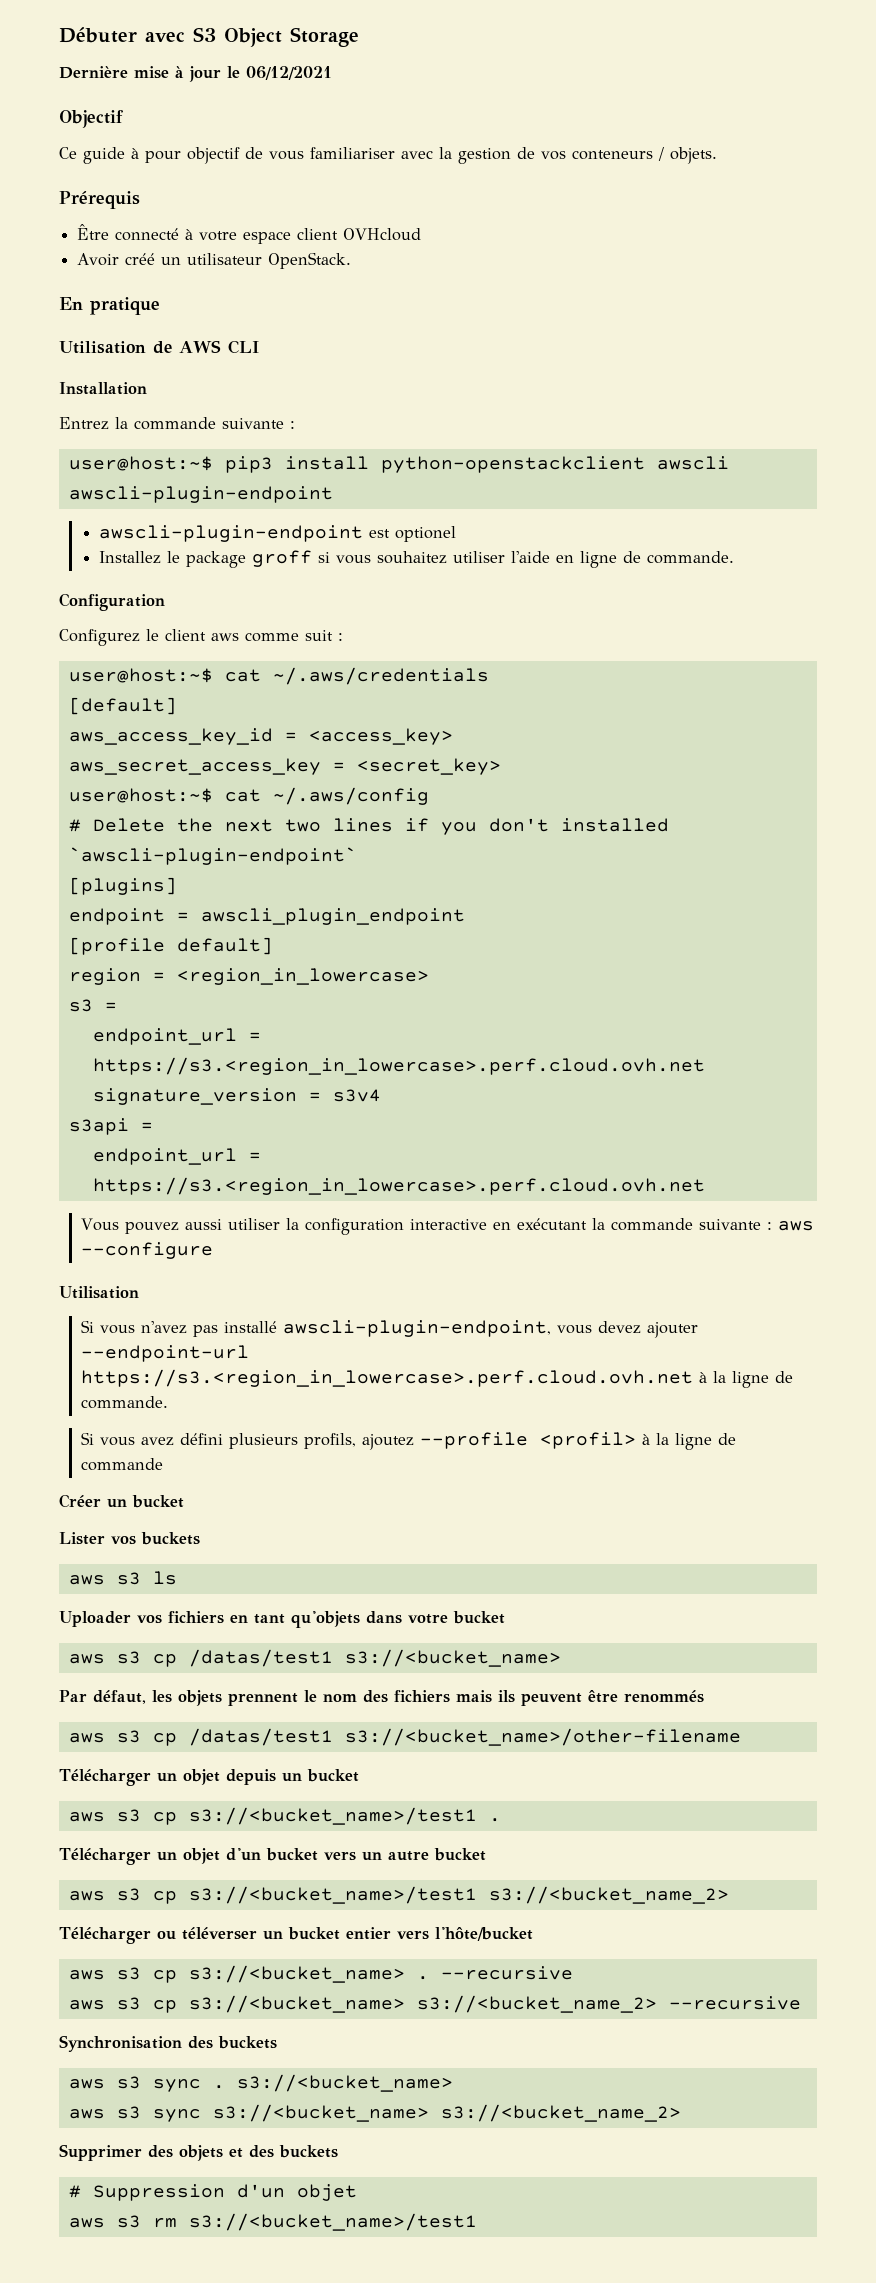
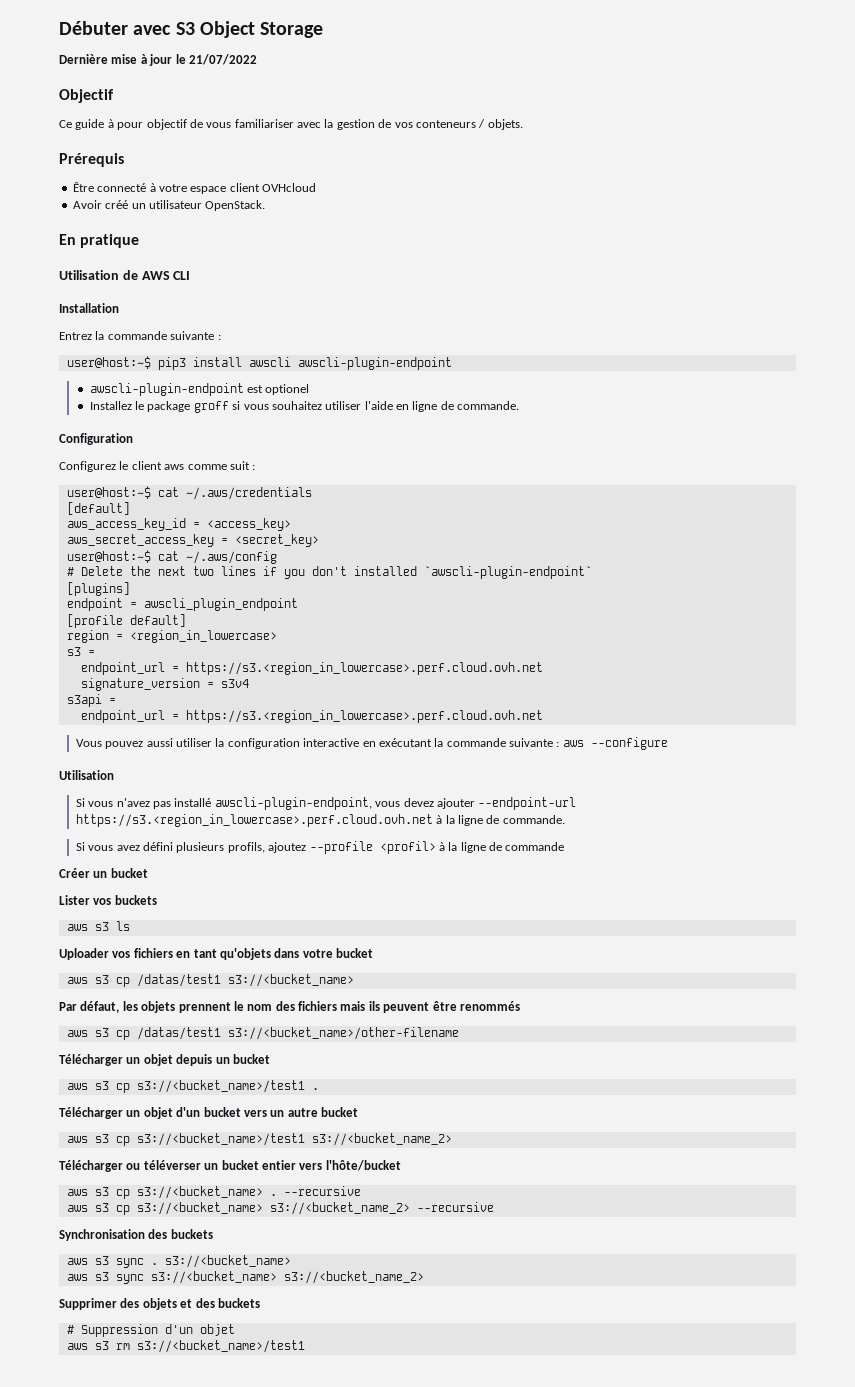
- Dernière mise à jour le 06/12/2021
+ Dernière mise à jour le 21/07/2022
- user@host:~$ pip3 install python-openstackclient awscli awscli-plugin-endpoint
+ user@host:~$ pip3 install awscli awscli-plugin-endpoint

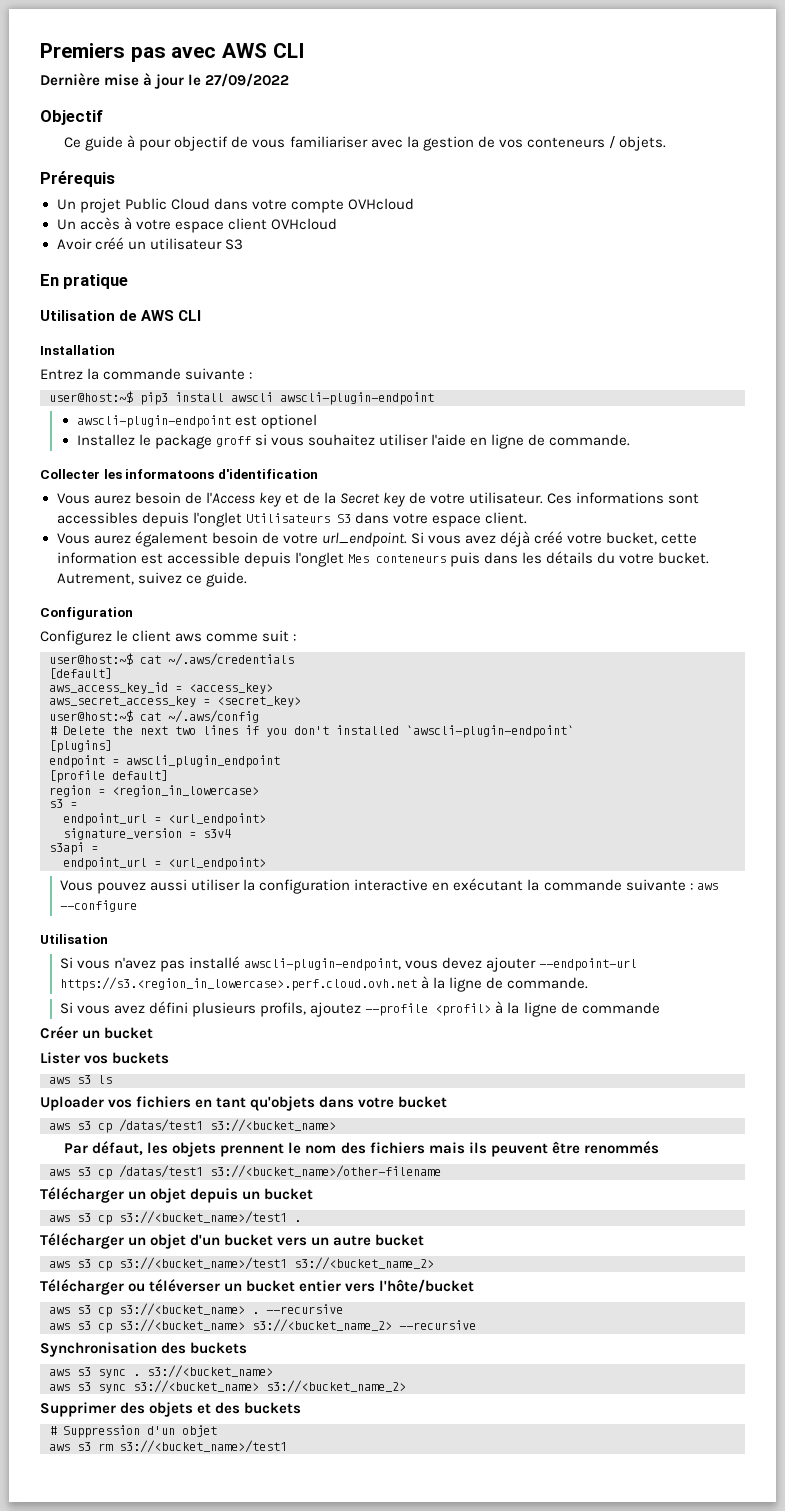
- Débuter avec S3 Object Storage
+ Premiers pas avec AWS CLI
- Dernière mise à jour le 21/07/2022
+ Dernière mise à jour le 27/09/2022
- Être connecté à votre espace client OVHcloud
+ Un projet Public Cloud dans votre compte OVHcloud
+ Un accès à votre espace client OVHcloud
- Avoir créé un utilisateur OpenStack.
+ Avoir créé un utilisateur S3
+ Collecter les informatoons d'identification
+ Vous aurez besoin de l'Access key et de la Secret key de votre utilisateur. Ces informations sont accessibles depuis l'onglet Utilisateurs S3 dans votre espace client.
+ Vous aurez également besoin de votre url_endpoint. Si vous avez déjà créé votre bucket, cette information est accessible depuis l'onglet Mes conteneurs puis dans les détails du votre bucket. Autrement, suivez ce guide.
  s3 =
- endpoint_url = https://s3.<region_in_lowercase>.perf.cloud.ovh.net
+ endpoint_url = <url_endpoint>
  s3api =
- endpoint_url = https://s3.<region_in_lowercase>.perf.cloud.ovh.net
+ endpoint_url = <url_endpoint>

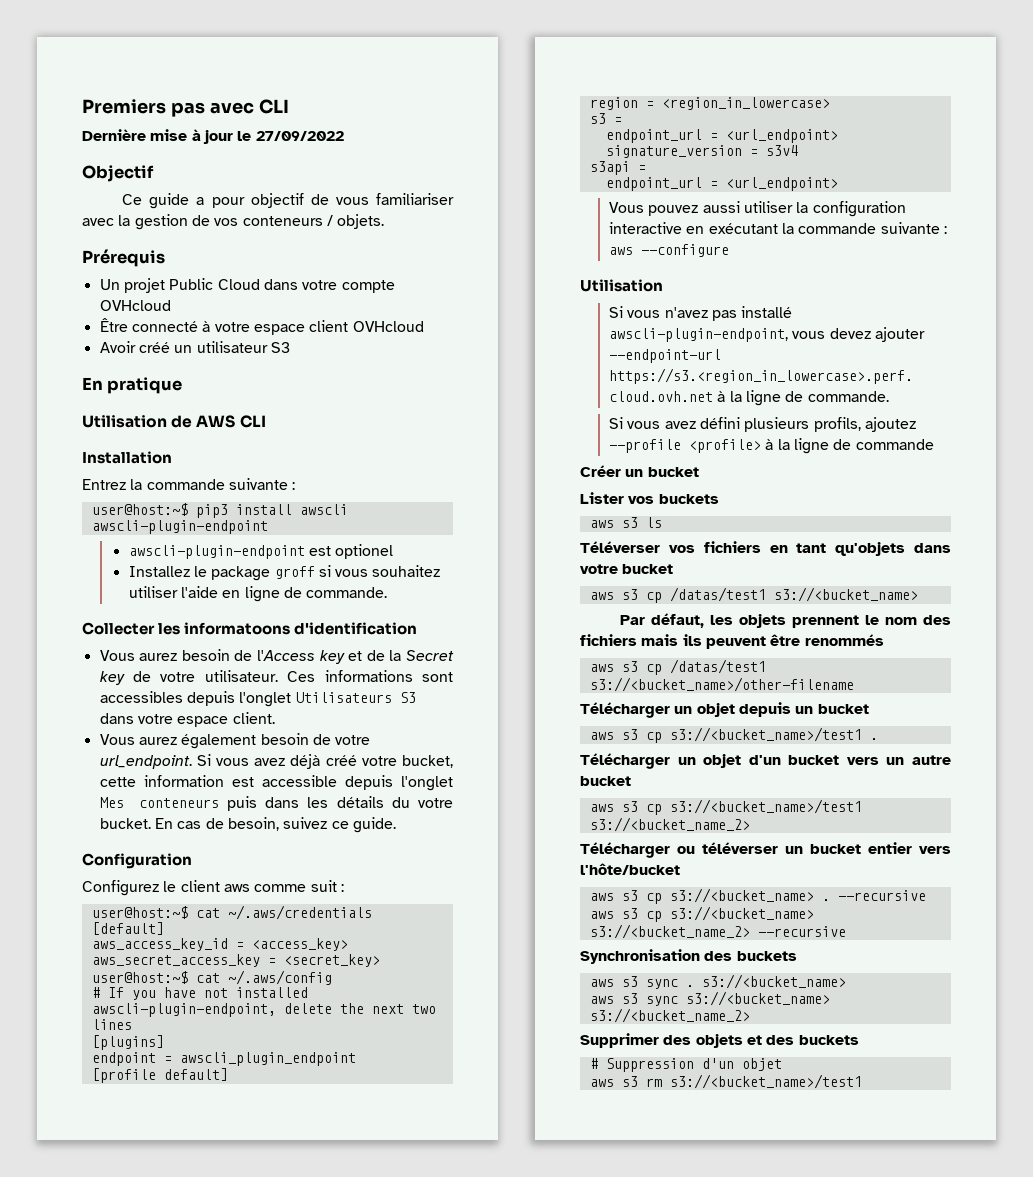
- Premiers pas avec AWS CLI
+ Premiers pas avec CLI
- Ce guide à pour objectif de vous familiariser avec la gestion de vos conteneurs / objets.
+ Ce guide a pour objectif de vous familiariser avec la gestion de vos conteneurs / objets.
- Un accès à votre espace client OVHcloud
+ Être connecté à votre espace client OVHcloud
- Autrement, suivez ce guide.
+ En cas de besoin, suivez ce guide.
- # Delete the next two lines if you don't installed `awscli-plugin-endpoint`
+ # If you have not installed awscli-plugin-endpoint, delete the next two lines
- Si vous avez défini plusieurs profils, ajoutez --profile <profil> à la ligne de commande
+ Si vous avez défini plusieurs profils, ajoutez --profile <profile> à la ligne de commande
- Uploader vos fichiers en tant qu'objets dans votre bucket
+ Téléverser vos fichiers en tant qu'objets dans votre bucket

